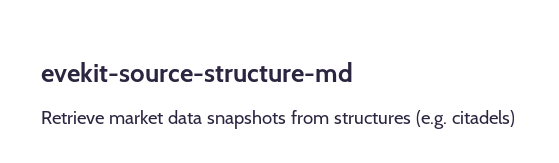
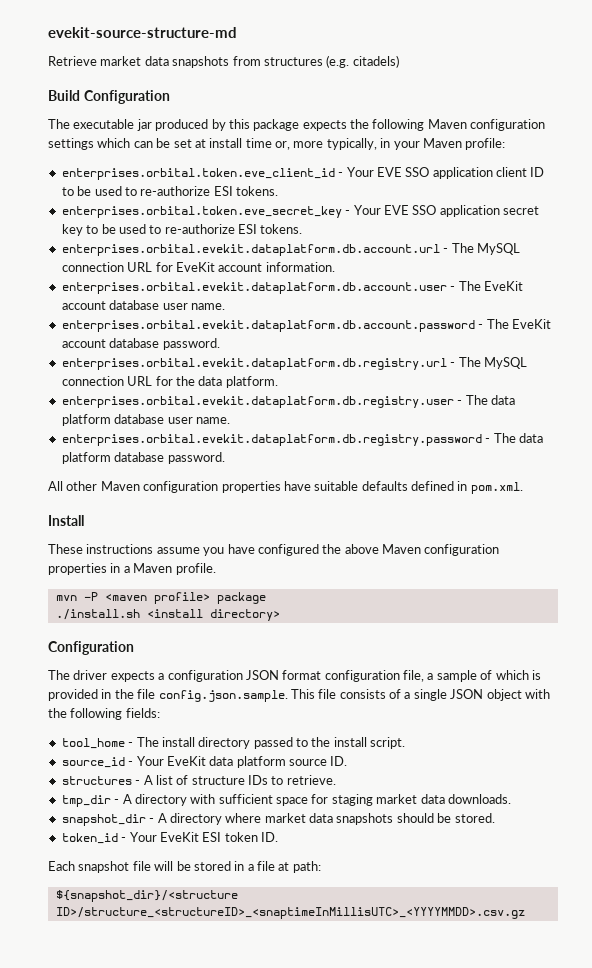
+ Build Configuration
+ The executable jar produced by this package expects the following Maven configuration settings which can be set at install time or, more typically, in your Maven profile:
+ enterprises.orbital.token.eve_client_id - Your EVE SSO application client ID to be used to re-authorize ESI tokens.
+ enterprises.orbital.token.eve_secret_key - Your EVE SSO application secret key to be used to re-authorize ESI tokens.
+ enterprises.orbital.evekit.dataplatform.db.account.url - The MySQL connection URL for EveKit account information.
+ enterprises.orbital.evekit.dataplatform.db.account.user - The EveKit account database user name.
+ enterprises.orbital.evekit.dataplatform.db.account.password - The EveKit account database password.
+ enterprises.orbital.evekit.dataplatform.db.registry.url - The MySQL connection URL for the data platform.
+ enterprises.orbital.evekit.dataplatform.db.registry.user - The data platform database user name.
+ enterprises.orbital.evekit.dataplatform.db.registry.password - The data platform database password.
+ All other Maven configuration properties have suitable defaults defined in pom.xml.
+ Install
+ These instructions assume you have configured the above Maven configuration properties in a Maven profile.
+ mvn -P <maven profile> package
+ ./install.sh <install directory>
+ Configuration
+ The driver expects a configuration JSON format configuration file, a sample of which is provided in the file config.json.sample. This file consists of a single JSON object with the following fields:
+ tool_home - The install directory passed to the install script.
+ source_id - Your EveKit data platform source ID.
+ structures - A list of structure IDs to retrieve.
+ tmp_dir - A directory with sufficient space for staging market data downloads.
+ snapshot_dir - A directory where market data snapshots should be stored.
+ token_id - Your EveKit ESI token ID.
+ Each snapshot file will be stored in a file at path:
+ ${snapshot_dir}/<structure ID>/structure_<structureID>_<snaptimeInMillisUTC>_<YYYYMMDD>.csv.gz

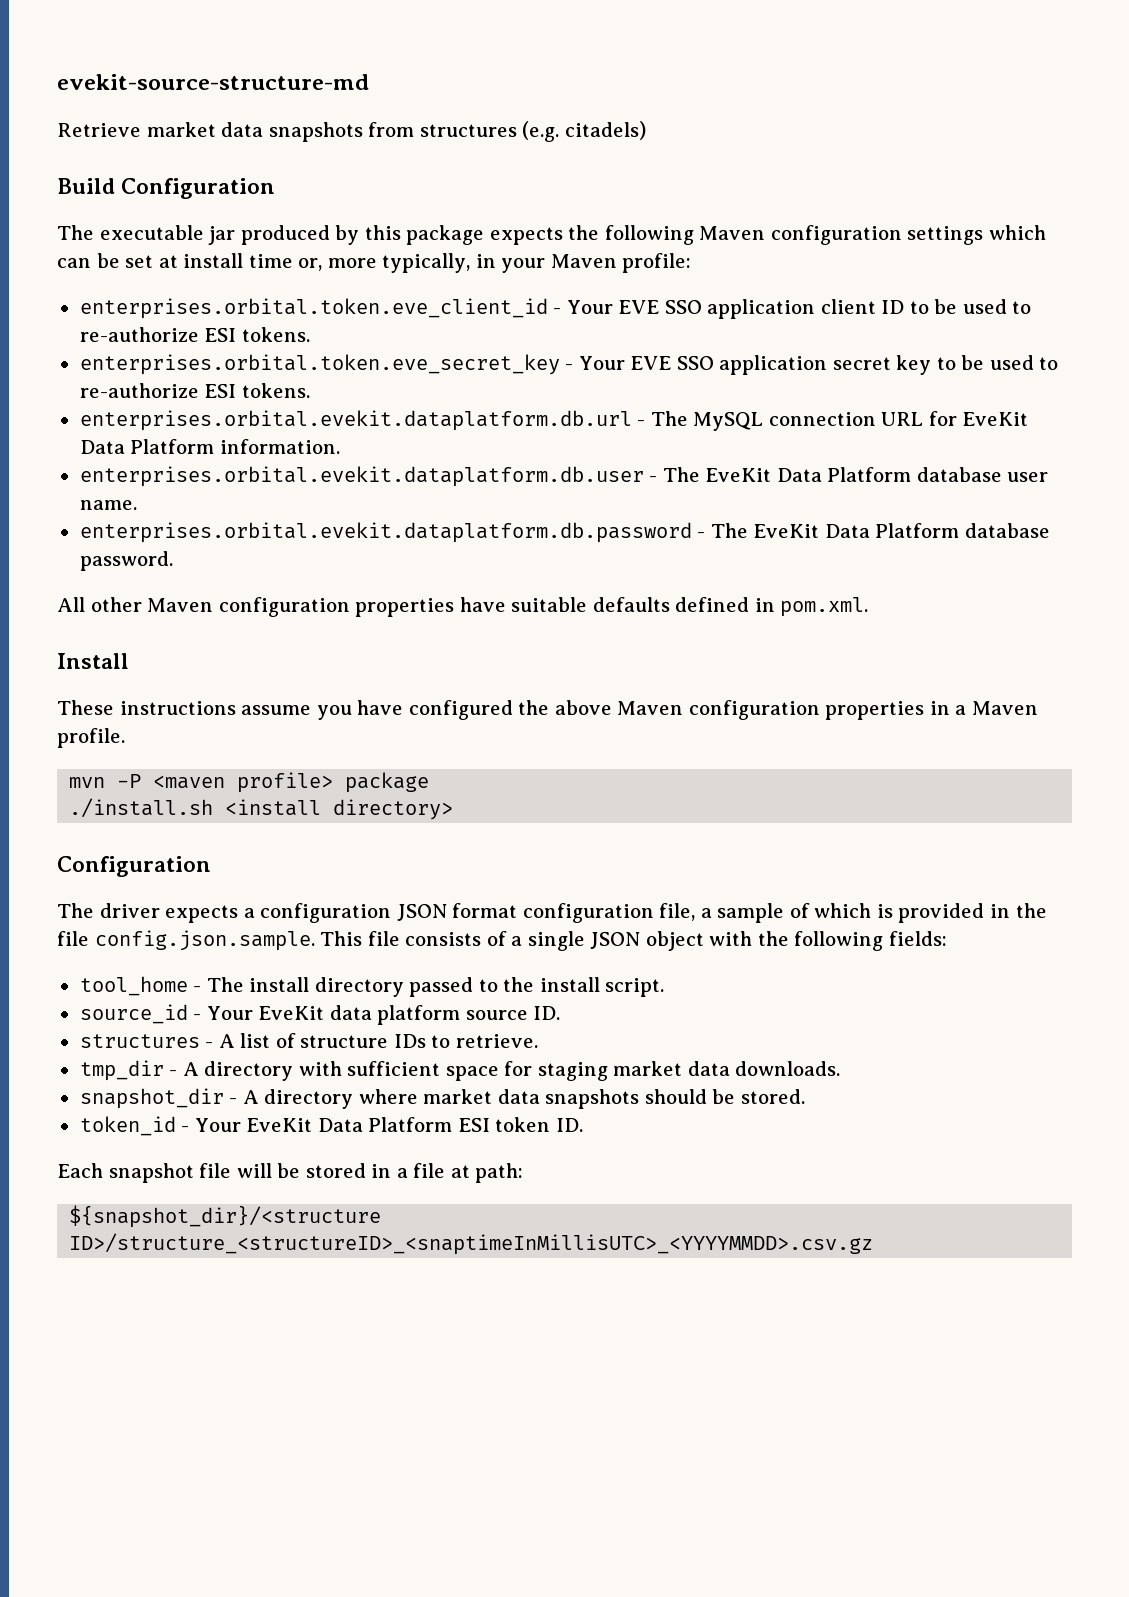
- enterprises.orbital.evekit.dataplatform.db.account.url - The MySQL connection URL for EveKit account information.
+ enterprises.orbital.evekit.dataplatform.db.url - The MySQL connection URL for EveKit Data Platform information.
- enterprises.orbital.evekit.dataplatform.db.account.user - The EveKit account database user name.
- enterprises.orbital.evekit.dataplatform.db.account.password - The EveKit account database password.
- enterprises.orbital.evekit.dataplatform.db.registry.url - The MySQL connection URL for the data platform.
- enterprises.orbital.evekit.dataplatform.db.registry.user - The data platform database user name.
- enterprises.orbital.evekit.dataplatform.db.registry.password - The data platform database password.
+ enterprises.orbital.evekit.dataplatform.db.user - The EveKit Data Platform database user name.
+ enterprises.orbital.evekit.dataplatform.db.password - The EveKit Data Platform database password.
- token_id - Your EveKit ESI token ID.
+ token_id - Your EveKit Data Platform ESI token ID.

